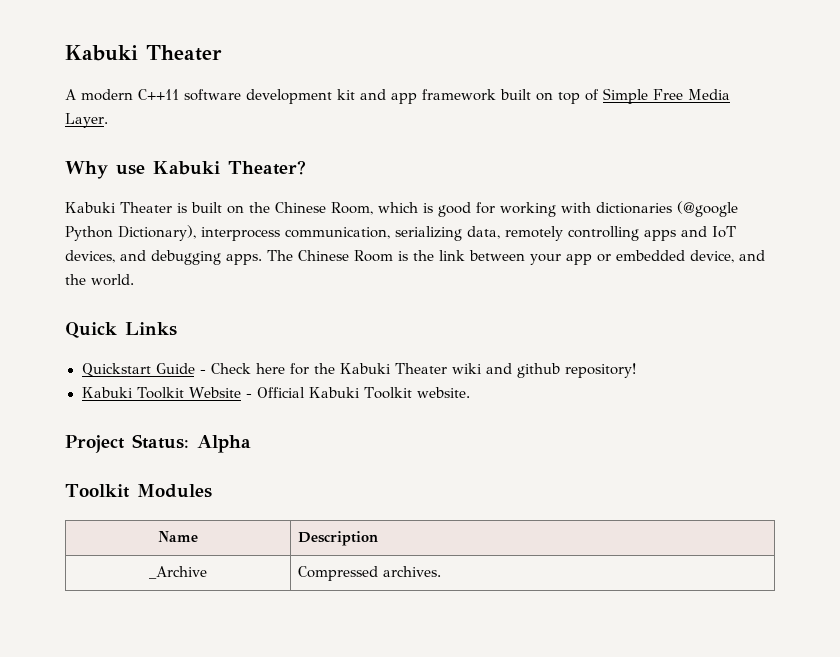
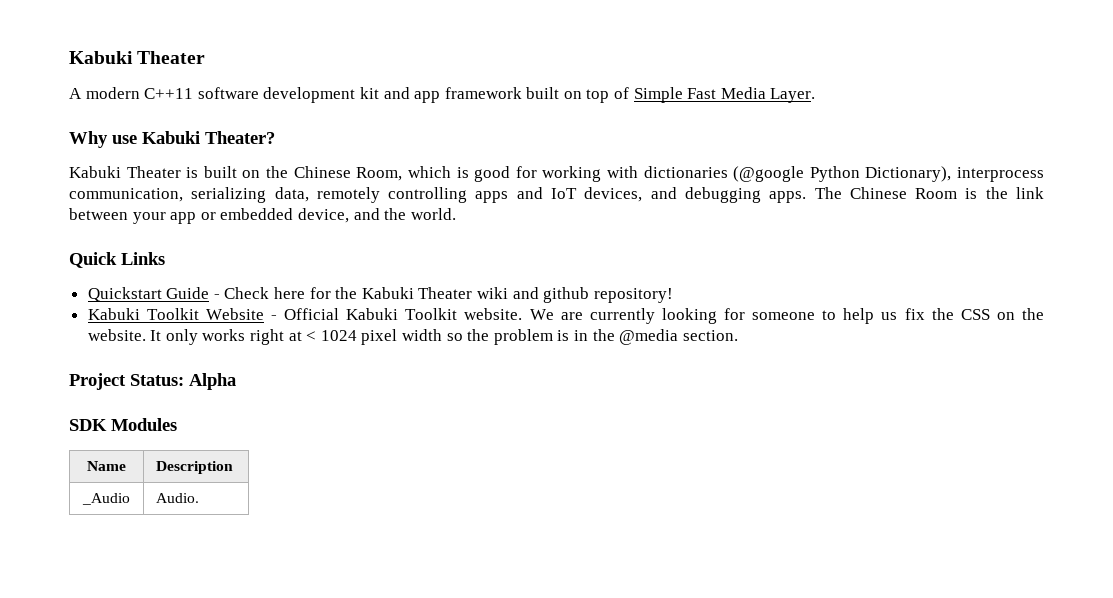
- A modern C++11 software development kit and app framework built on top of Simple Free Media Layer.
+ A modern C++11 software development kit and app framework built on top of Simple Fast Media Layer.
+ We are currently looking for someone to help us fix the CSS on the website. It only works right at < 1024 pixel width so the problem is in the @media section.
- Toolkit Modules
+ SDK Modules
- _Archive | Compressed archives.
+ _Audio | Audio.

